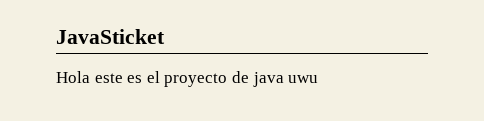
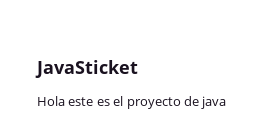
- Hola este es el proyecto de java uwu
+ Hola este es el proyecto de java

